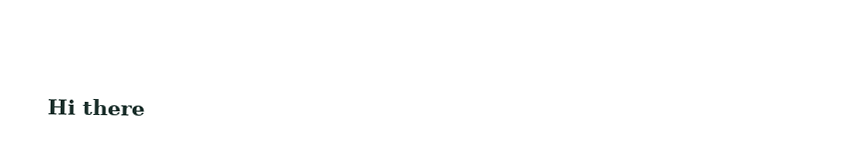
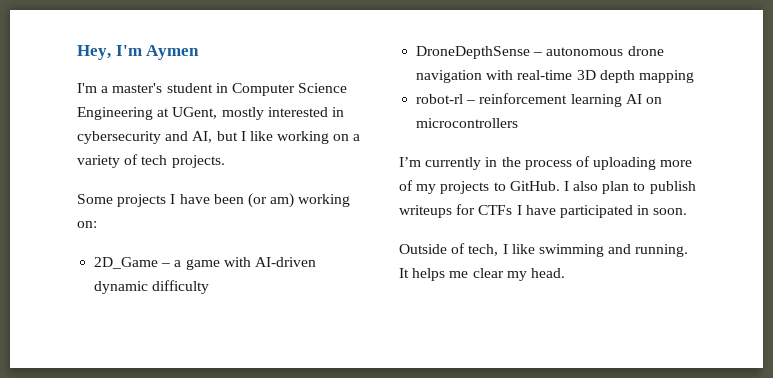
- Hi there
+ Hey, I'm Aymen
+ I'm a master's student in Computer Science Engineering at UGent, mostly interested in cybersecurity and AI, but I like working on a variety of tech projects.
+ Some projects I have been (or am) working on:
+ 2D_Game – a game with AI-driven dynamic difficulty
+ DroneDepthSense – autonomous drone navigation with real-time 3D depth mapping
+ robot-rl – reinforcement learning AI on microcontrollers
+ I’m currently in the process of uploading more of my projects to GitHub. I also plan to publish writeups for CTFs I have participated in soon.
+ Outside of tech, I like swimming and running. It helps me clear my head.

